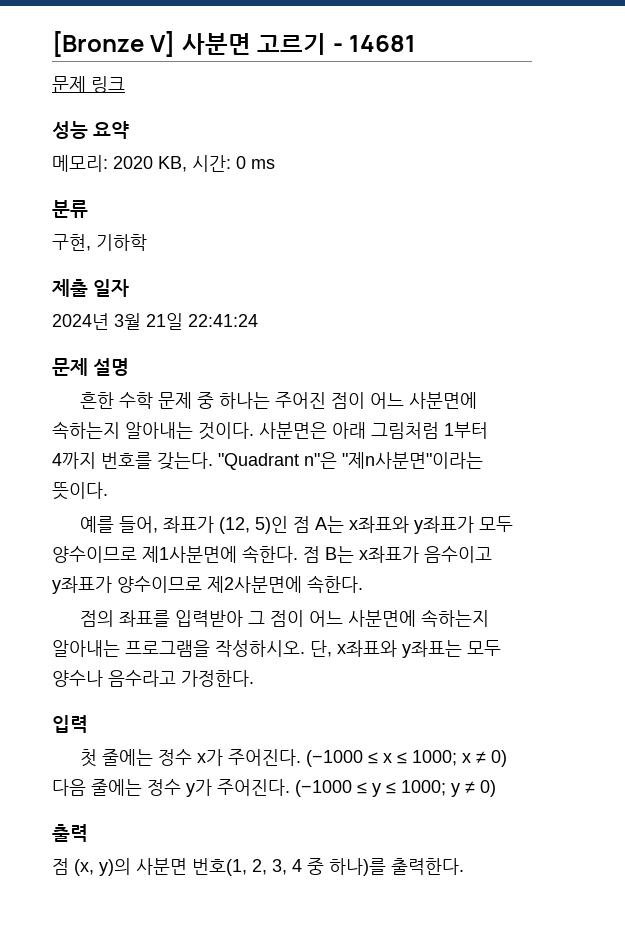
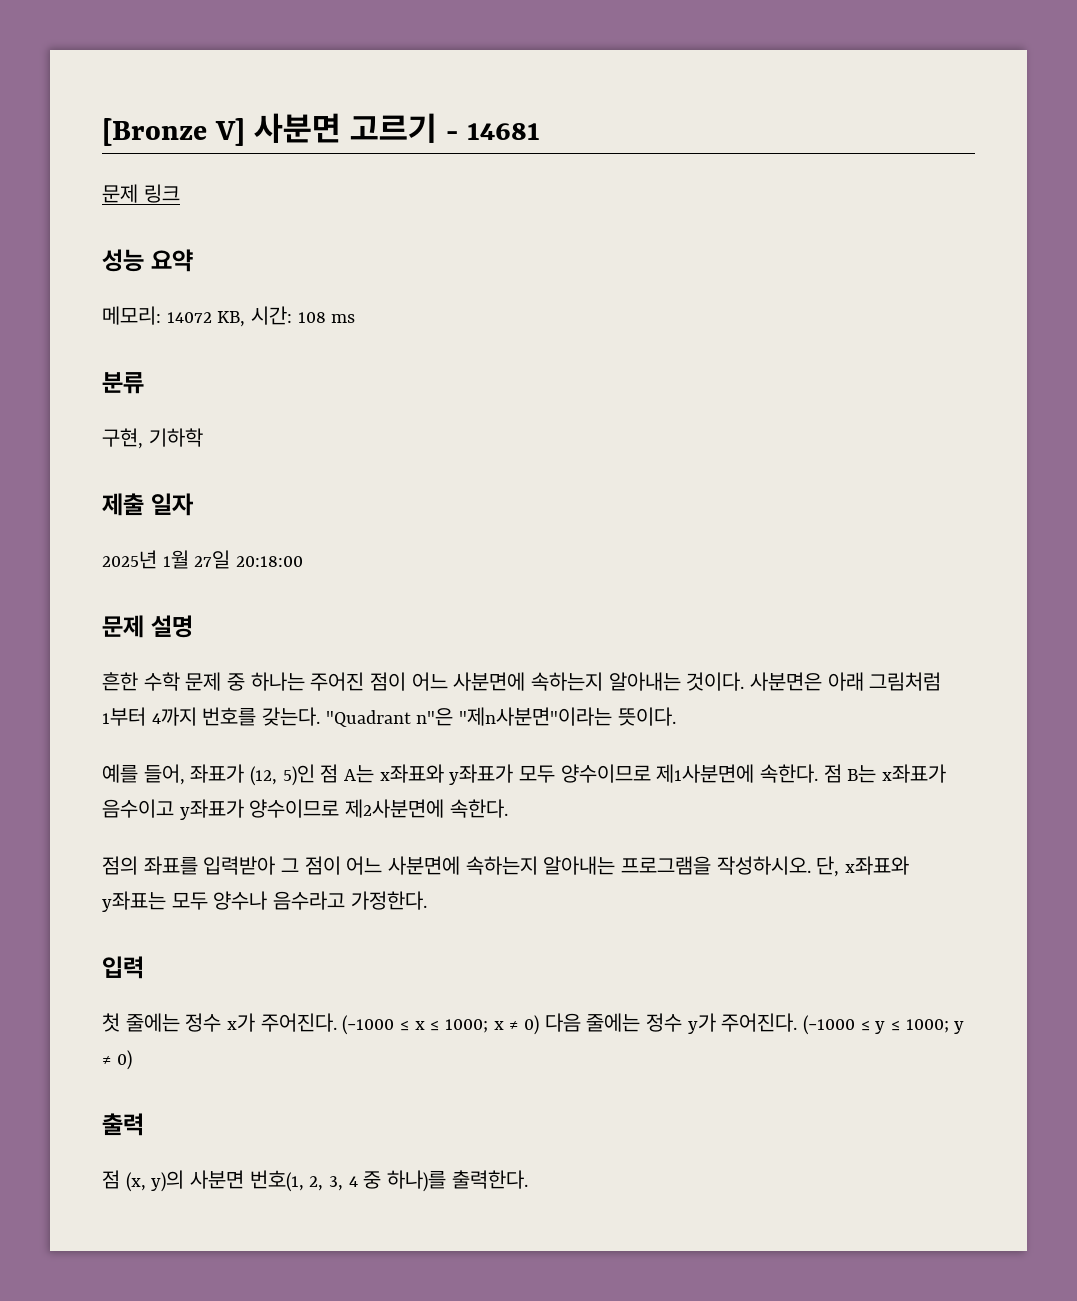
- 메모리: 2020 KB, 시간: 0 ms
+ 메모리: 14072 KB, 시간: 108 ms
- 2024년 3월 21일 22:41:24
+ 2025년 1월 27일 20:18:00

